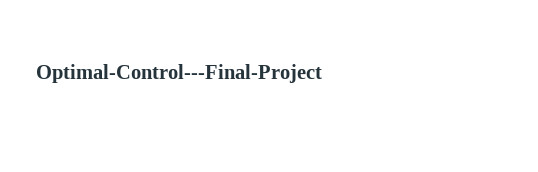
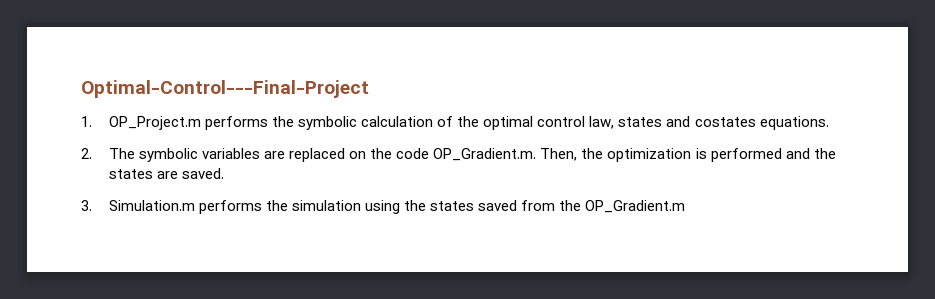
+ 1. OP_Project.m performs the symbolic calculation of the optimal control law, states and costates equations.
+ 2. The symbolic variables are replaced on the code OP_Gradient.m. Then, the optimization is performed and the states are saved.
+ 3. Simulation.m performs the simulation using the states saved from the OP_Gradient.m

